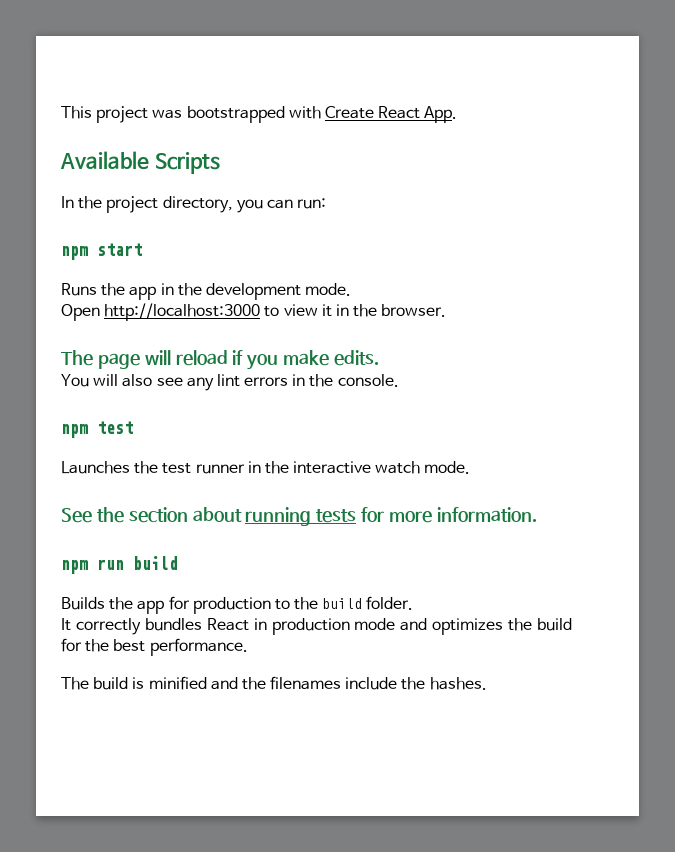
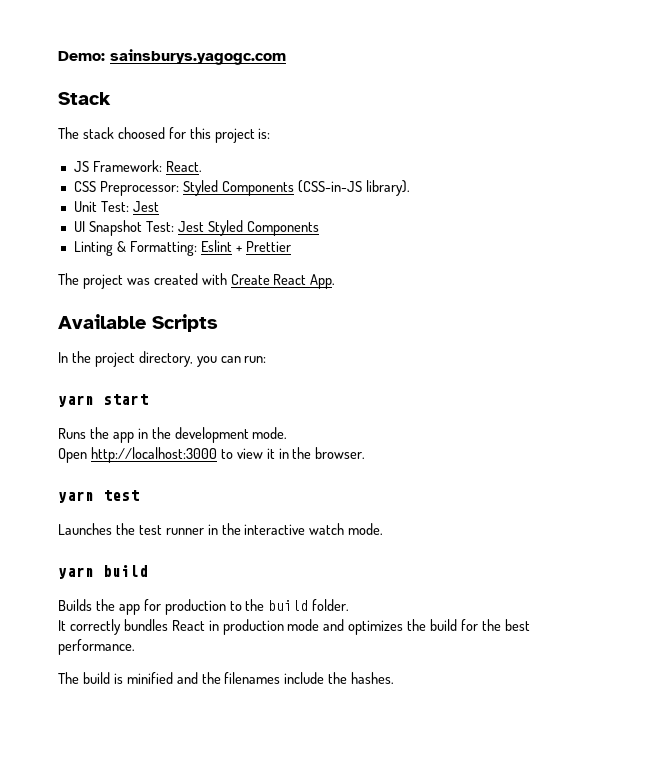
- This project was bootstrapped with Create React App.
+ Demo: sainsburys.yagogc.com
+ Stack
+ The stack choosed for this project is:
+ JS Framework: React.
+ CSS Preprocessor: Styled Components (CSS-in-JS library).
+ Unit Test: Jest
+ UI Snapshot Test: Jest Styled Components
+ Linting & Formatting: Eslint + Prettier
+ The project was created with Create React App.
- npm start
+ yarn start
- The page will reload if you make edits.
- You will also see any lint errors in the console.
- npm test
+ yarn test
- See the section about running tests for more information.
- npm run build
+ yarn build

